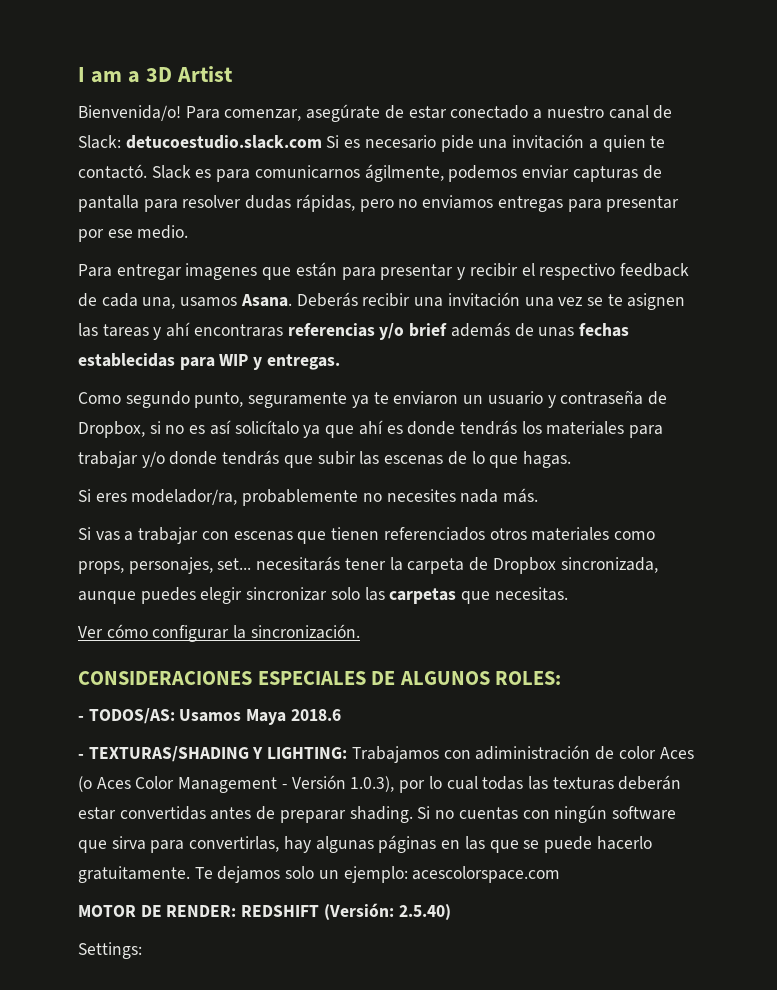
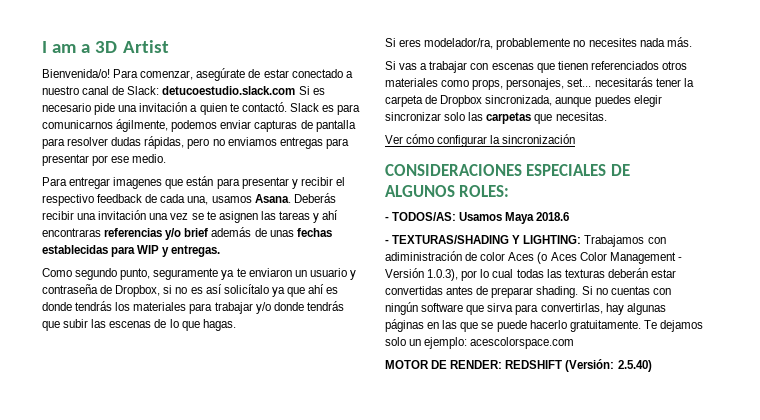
- Ver cómo configurar la sincronización.
+ Ver cómo configurar la sincronización
- Settings:

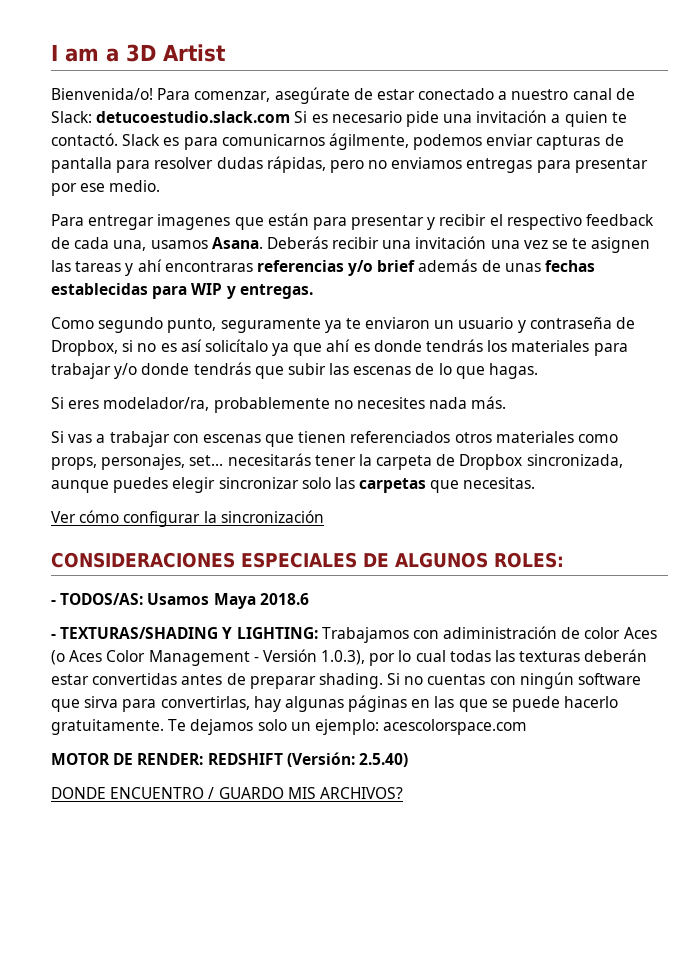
+ DONDE ENCUENTRO / GUARDO MIS ARCHIVOS?

